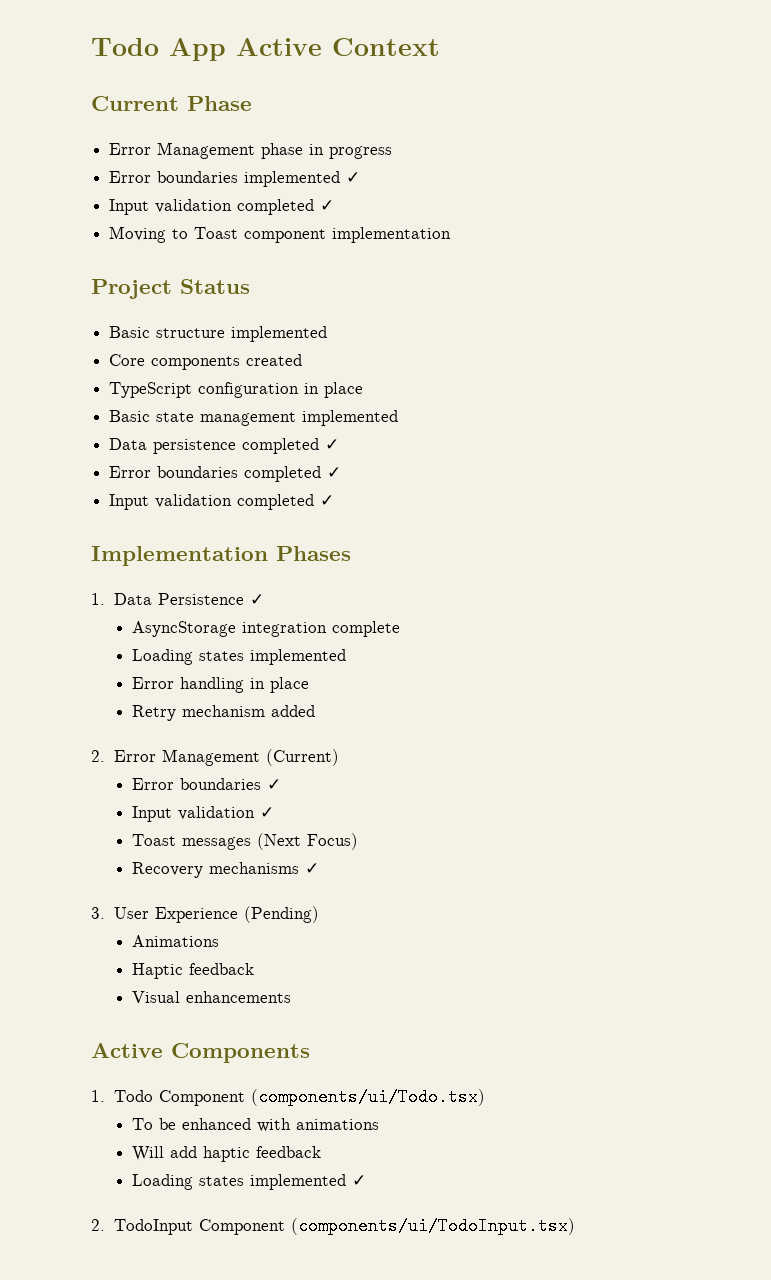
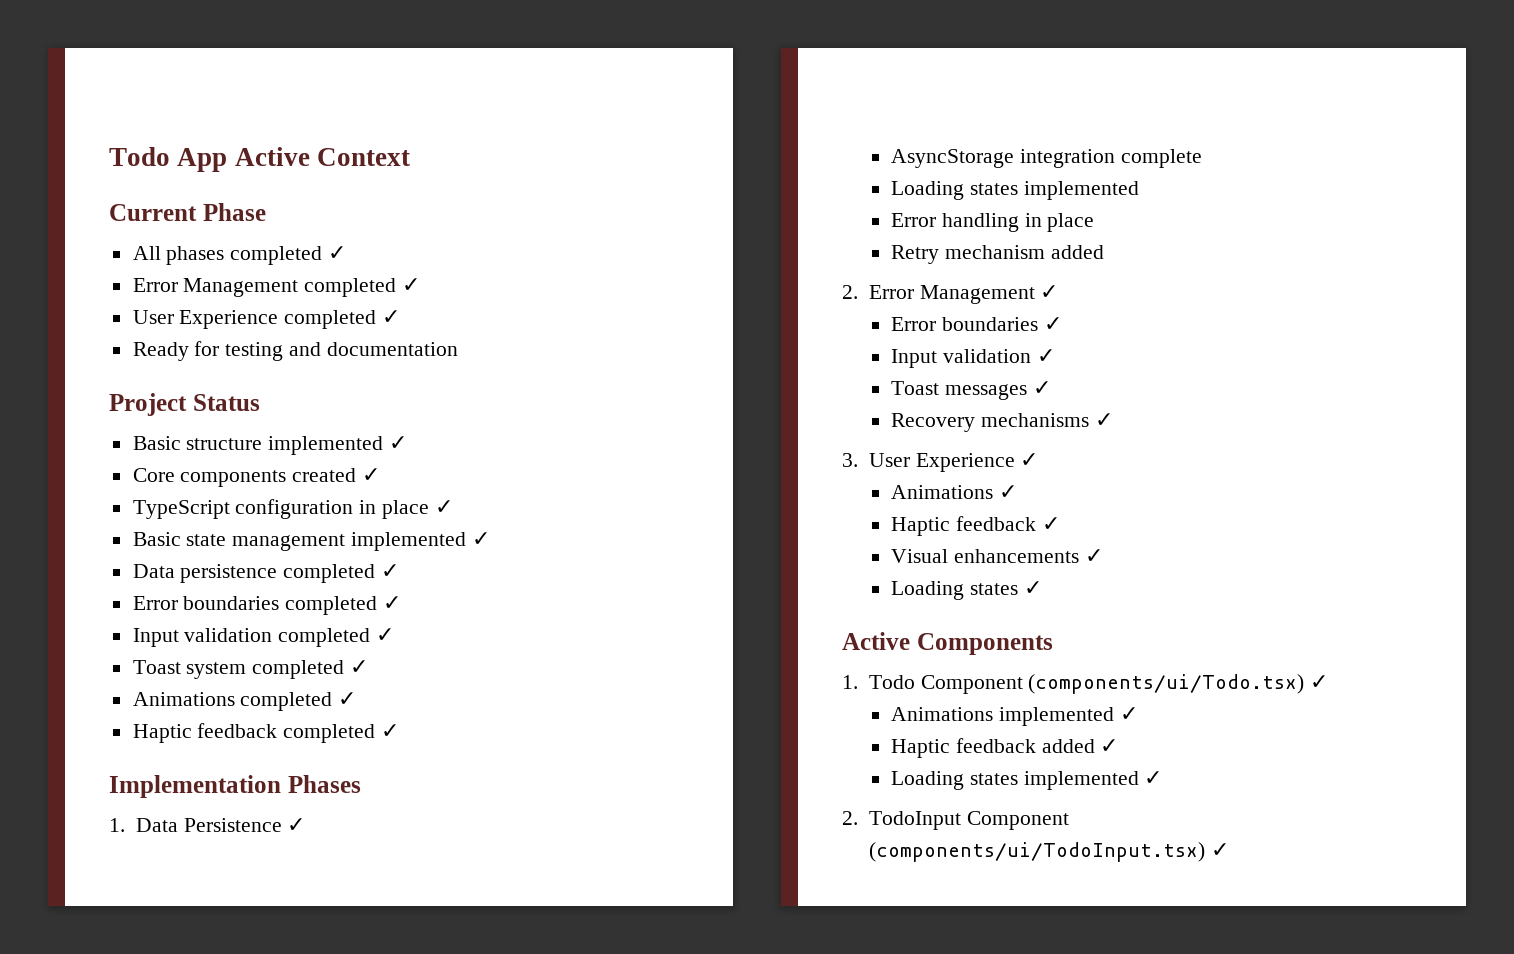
- Error Management phase in progress
- Error boundaries implemented ✓
- Input validation completed ✓
- Moving to Toast component implementation
+ All phases completed ✓
+ Error Management completed ✓
+ User Experience completed ✓
+ Ready for testing and documentation
- Basic structure implemented
+ Basic structure implemented ✓
- Core components created
+ Core components created ✓
- TypeScript configuration in place
+ TypeScript configuration in place ✓
- Basic state management implemented
+ Basic state management implemented ✓
+ Toast system completed ✓
+ Animations completed ✓
+ Haptic feedback completed ✓
- 2. Error Management (Current)
+ 2. Error Management ✓
- Toast messages (Next Focus)
+ Toast messages ✓
- 3. User Experience (Pending)
- Animations
- Haptic feedback
+ 3. User Experience ✓
+ Animations ✓
+ Haptic feedback ✓
- Visual enhancements
+ Visual enhancements ✓
+ Loading states ✓
- 1. Todo Component (components/ui/Todo.tsx)
- To be enhanced with animations
- Will add haptic feedback
+ 1. Todo Component (components/ui/Todo.tsx) ✓
+ Animations implemented ✓
+ Haptic feedback added ✓
- 2. TodoInput Component (components/ui/TodoInput.tsx)
+ 2. TodoInput Component (components/ui/TodoInput.tsx) ✓

